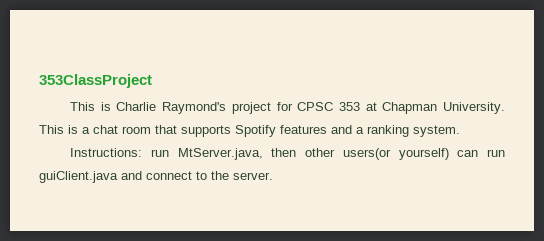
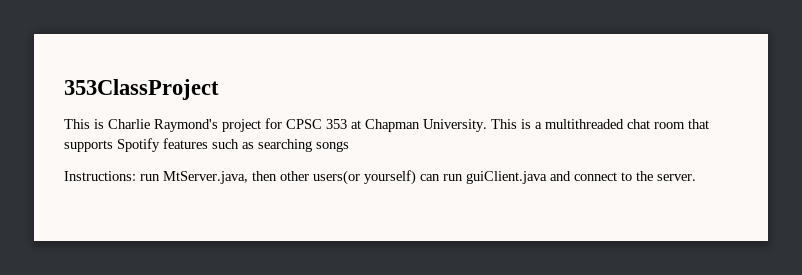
- This is a chat room that supports Spotify features and a ranking system.
+ This is a multithreaded chat room that supports Spotify features such as searching songs

